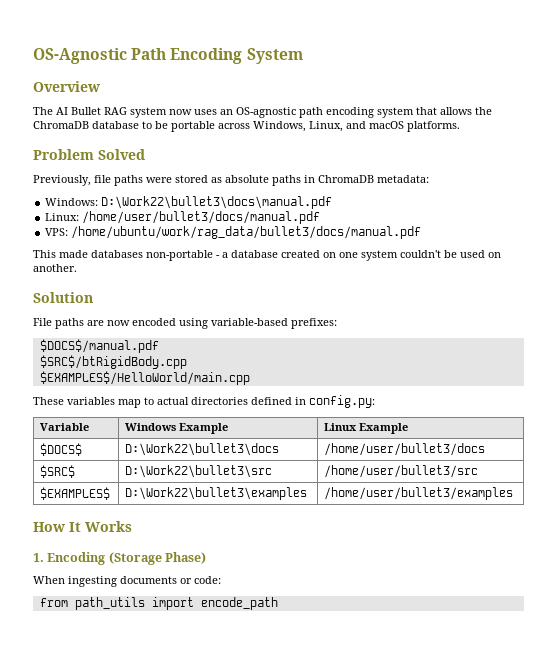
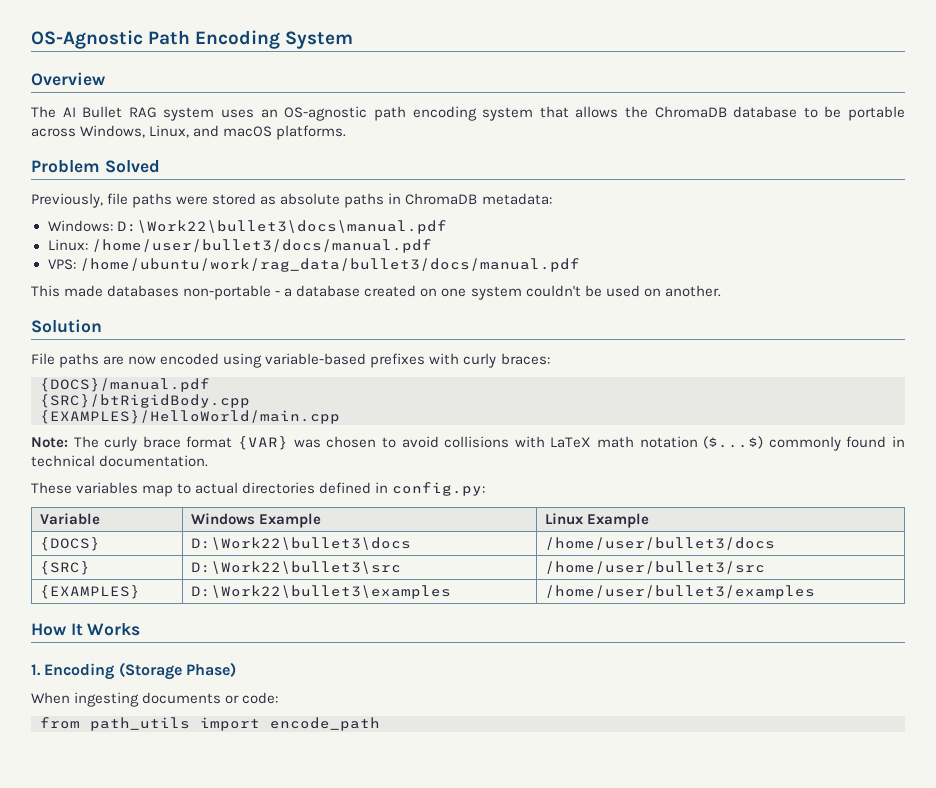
- The AI Bullet RAG system now uses an OS-agnostic path encoding system that allows the ChromaDB database to be portable across Windows, Linux, and macOS platforms.
+ The AI Bullet RAG system uses an OS-agnostic path encoding system that allows the ChromaDB database to be portable across Windows, Linux, and macOS platforms.
- File paths are now encoded using variable-based prefixes:
- $DOCS$/manual.pdf
- $SRC$/btRigidBody.cpp
- $EXAMPLES$/HelloWorld/main.cpp
+ File paths are now encoded using variable-based prefixes with curly braces:
+ {DOCS}/manual.pdf
+ {SRC}/btRigidBody.cpp
+ {EXAMPLES}/HelloWorld/main.cpp
+ Note: The curly brace format {VAR} was chosen to avoid collisions with LaTeX math notation ($...$) commonly found in technical documentation.
- $DOCS$ | D:\Work22\bullet3\docs | /home/user/bullet3/docs
+ {DOCS} | D:\Work22\bullet3\docs | /home/user/bullet3/docs
- $SRC$ | D:\Work22\bullet3\src | /home/user/bullet3/src
+ {SRC} | D:\Work22\bullet3\src | /home/user/bullet3/src
- $EXAMPLES$ | D:\Work22\bullet3\examples | /home/user/bullet3/examples
+ {EXAMPLES} | D:\Work22\bullet3\examples | /home/user/bullet3/examples

